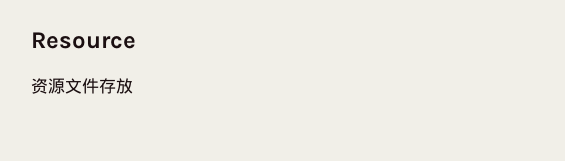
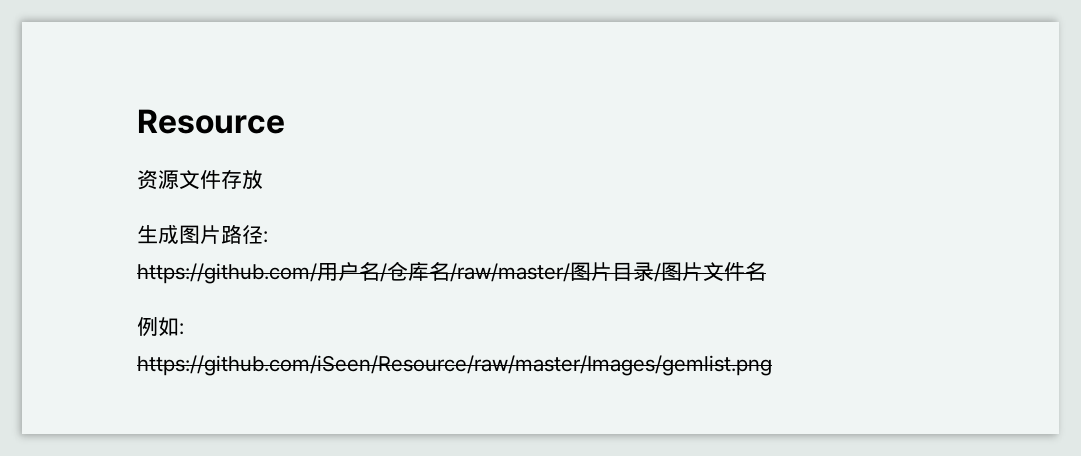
+ 生成图片路径:
+ https://github.com/用户名/仓库名/raw/master/图片目录/图片文件名
+ 例如:
+ https://github.com/iSeen/Resource/raw/master/Images/gemlist.png

